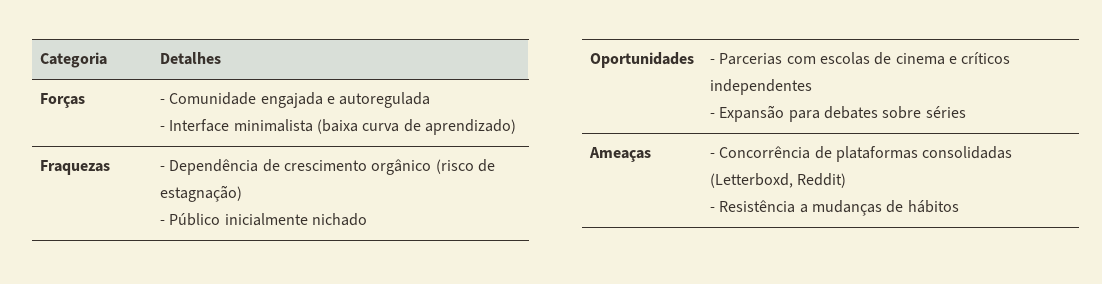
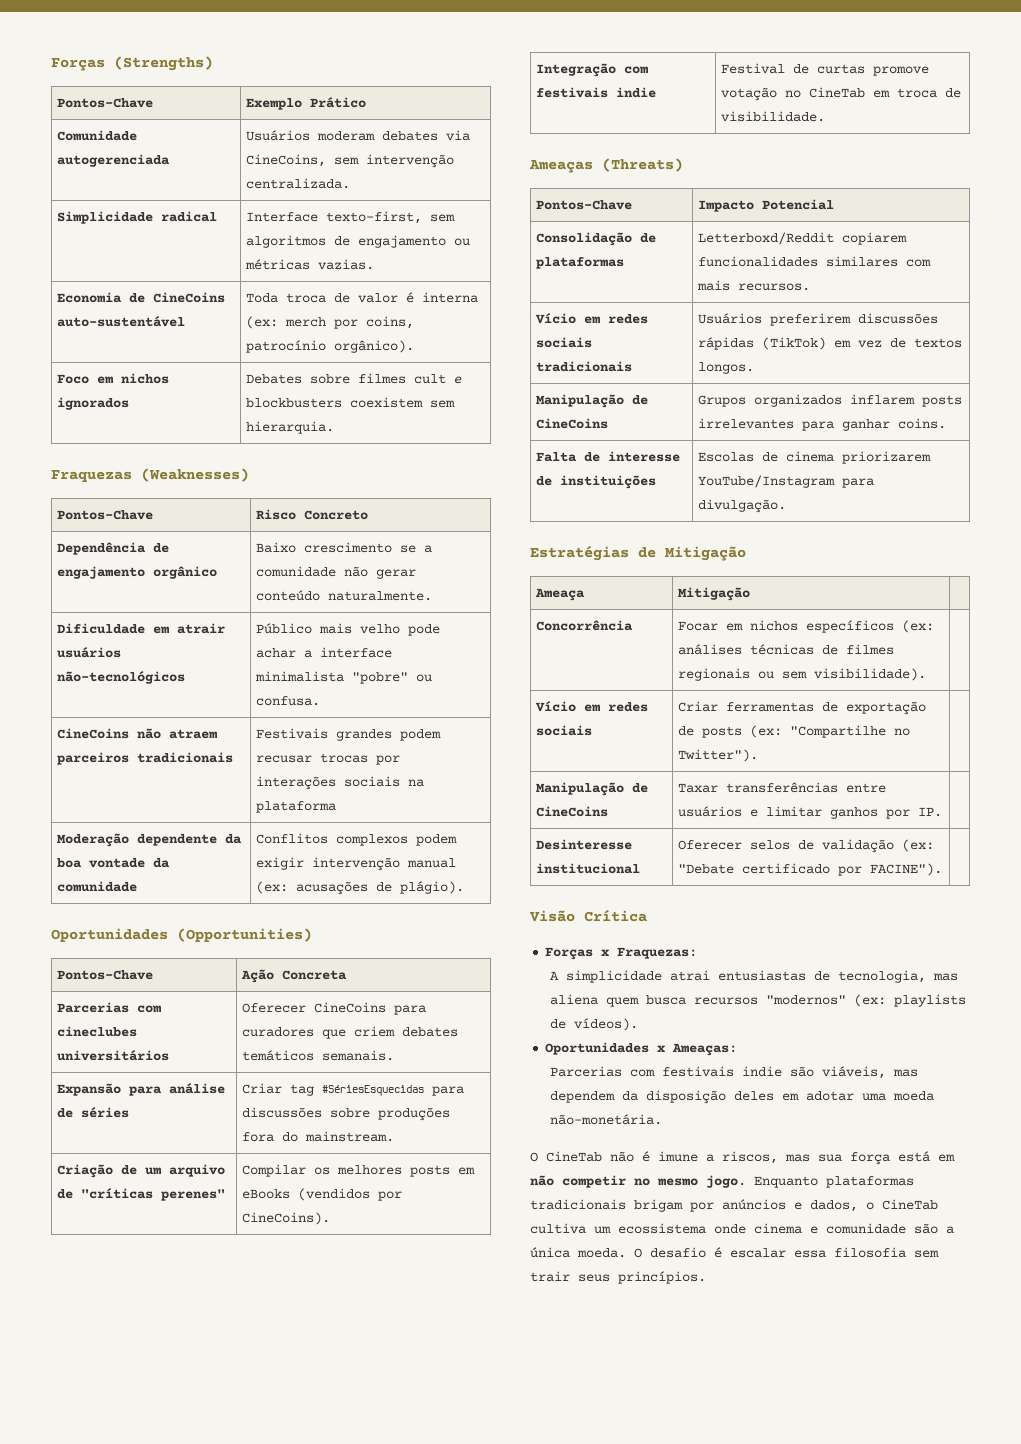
- Categoria | Detalhes
- Forças | - Comunidade engajada e autoregulada
- - Interface minimalista (baixa curva de aprendizado)
- Fraquezas | - Dependência de crescimento orgânico (risco de estagnação)
- - Público inicialmente nichado
- Oportunidades | - Parcerias com escolas de cinema e críticos independentes
- - Expansão para debates sobre séries
- Ameaças | - Concorrência de plataformas consolidadas (Letterboxd, Reddit)
- - Resistência a mudanças de hábitos
+ Forças (Strengths)
+ Pontos-Chave | Exemplo Prático
+ Comunidade autogerenciada | Usuários moderam debates via CineCoins, sem intervenção centralizada.
+ Simplicidade radical | Interface texto-first, sem algoritmos de engajamento ou métricas vazias.
+ Economia de CineCoins auto-sustentável | Toda troca de valor é interna (ex: merch por coins, patrocínio orgânico).
+ Foco em nichos ignorados | Debates sobre filmes cult e blockbusters coexistem sem hierarquia.
+ Fraquezas (Weaknesses)
+ Pontos-Chave | Risco Concreto
+ Dependência de engajamento orgânico | Baixo crescimento se a comunidade não gerar conteúdo naturalmente.
+ Dificuldade em atrair usuários não-tecnológicos | Público mais velho pode achar a interface minimalista "pobre" ou confusa.
+ CineCoins não atraem parceiros tradicionais | Festivais grandes podem recusar trocas por interações sociais na plataforma
+ Moderação dependente da boa vontade da comunidade | Conflitos complexos podem exigir intervenção manual (ex: acusações de plágio).
+ Oportunidades (Opportunities)
+ Pontos-Chave | Ação Concreta
+ Parcerias com cineclubes universitários | Oferecer CineCoins para curadores que criem debates temáticos semanais.
+ Expansão para análise de séries | Criar tag #SériesEsquecidas para discussões sobre produções fora do mainstream.
+ Criação de um arquivo de "críticas perenes" | Compilar os melhores posts em eBooks (vendidos por CineCoins).
+ Integração com festivais indie | Festival de curtas promove votação no CineTab em troca de visibilidade.
+ Ameaças (Threats)
+ Pontos-Chave | Impacto Potencial
+ Consolidação de plataformas | Letterboxd/Reddit copiarem funcionalidades similares com mais recursos.
+ Vício em redes sociais tradicionais | Usuários preferirem discussões rápidas (TikTok) em vez de textos longos.
+ Manipulação de CineCoins | Grupos organizados inflarem posts irrelevantes para ganhar coins.
+ Falta de interesse de instituições | Escolas de cinema priorizarem YouTube/Instagram para divulgação.
+ Estratégias de Mitigação
+ Ameaça | Mitigação |
+ Concorrência | Focar em nichos específicos (ex: análises técnicas de filmes regionais ou sem visibilidade). |
+ Vício em redes sociais | Criar ferramentas de exportação de posts (ex: "Compartilhe no Twitter"). |
+ Manipulação de CineCoins | Taxar transferências entre usuários e limitar ganhos por IP. |
+ Desinteresse institucional | Oferecer selos de validação (ex: "Debate certificado por FACINE"). |
+ Visão Crítica
+ Forças x Fraquezas:
+ A simplicidade atrai entusiastas de tecnologia, mas aliena quem busca recursos "modernos" (ex: playlists de vídeos).
+ Oportunidades x Ameaças:
+ Parcerias com festivais indie são viáveis, mas dependem da disposição deles em adotar uma moeda não-monetária.
+ O CineTab não é imune a riscos, mas sua força está em não competir no mesmo jogo. Enquanto plataformas tradicionais brigam por anúncios e dados, o CineTab cultiva um ecossistema onde cinema e comunidade são a única moeda. O desafio é escalar essa filosofia sem trair seus princípios.

